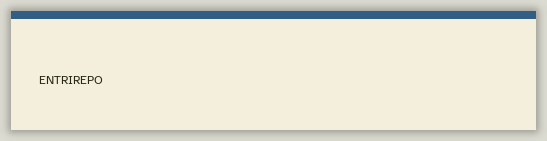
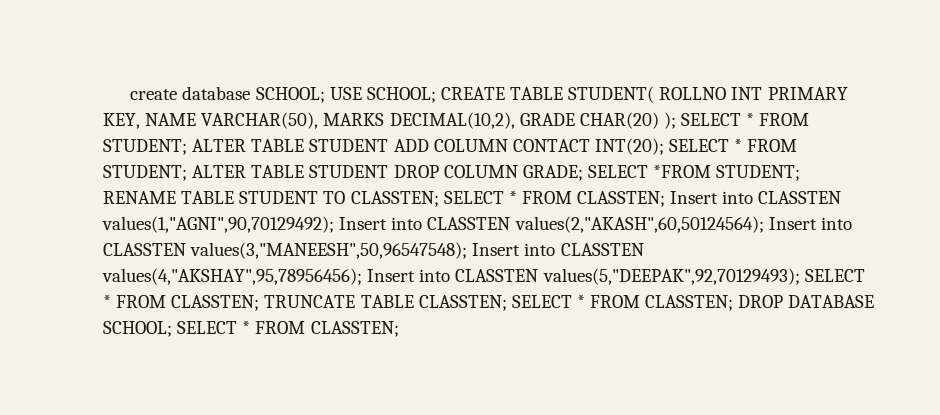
- ENTRIREPO
+ create database SCHOOL; USE SCHOOL; CREATE TABLE STUDENT( ROLLNO INT PRIMARY KEY, NAME VARCHAR(50), MARKS DECIMAL(10,2), GRADE CHAR(20) ); SELECT * FROM STUDENT; ALTER TABLE STUDENT ADD COLUMN CONTACT INT(20); SELECT * FROM STUDENT; ALTER TABLE STUDENT DROP COLUMN GRADE; SELECT *FROM STUDENT; RENAME TABLE STUDENT TO CLASSTEN; SELECT * FROM CLASSTEN; Insert into CLASSTEN values(1,"AGNI",90,70129492); Insert into CLASSTEN values(2,"AKASH",60,50124564); Insert into CLASSTEN values(3,"MANEESH",50,96547548); Insert into CLASSTEN values(4,"AKSHAY",95,78956456); Insert into CLASSTEN values(5,"DEEPAK",92,70129493); SELECT * FROM CLASSTEN; TRUNCATE TABLE CLASSTEN; SELECT * FROM CLASSTEN; DROP DATABASE SCHOOL; SELECT * FROM CLASSTEN;

